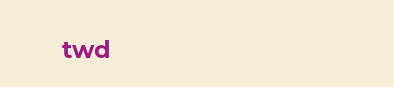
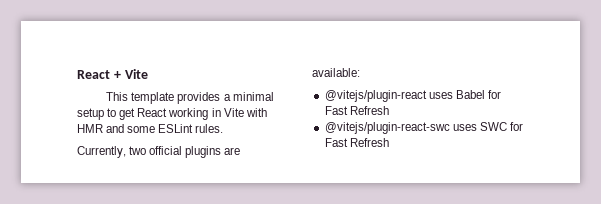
- twd
+ React + Vite
+ This template provides a minimal setup to get React working in Vite with HMR and some ESLint rules.
+ Currently, two official plugins are available:
+ @vitejs/plugin-react uses Babel for Fast Refresh
+ @vitejs/plugin-react-swc uses SWC for Fast Refresh

